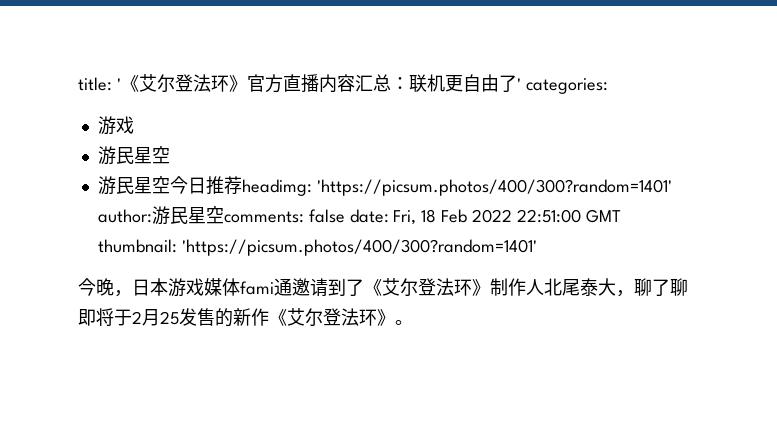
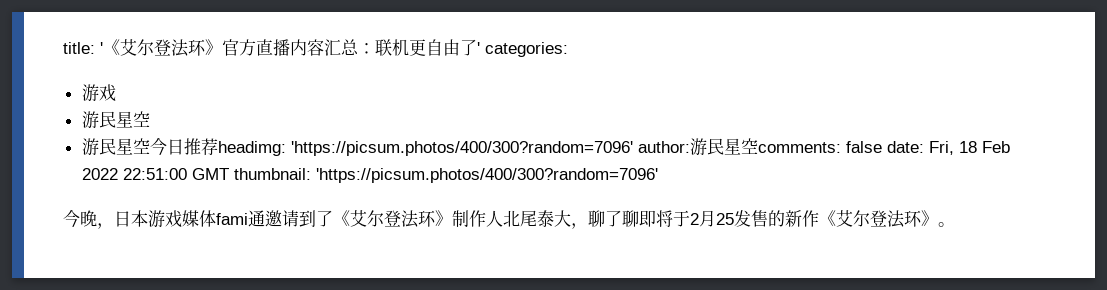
- 游民星空今日推荐headimg: 'https://picsum.photos/400/300?random=1401' author:游民星空comments: false date: Fri, 18 Feb 2022 22:51:00 GMT thumbnail: 'https://picsum.photos/400/300?random=1401'
+ 游民星空今日推荐headimg: 'https://picsum.photos/400/300?random=7096' author:游民星空comments: false date: Fri, 18 Feb 2022 22:51:00 GMT thumbnail: 'https://picsum.photos/400/300?random=7096'

